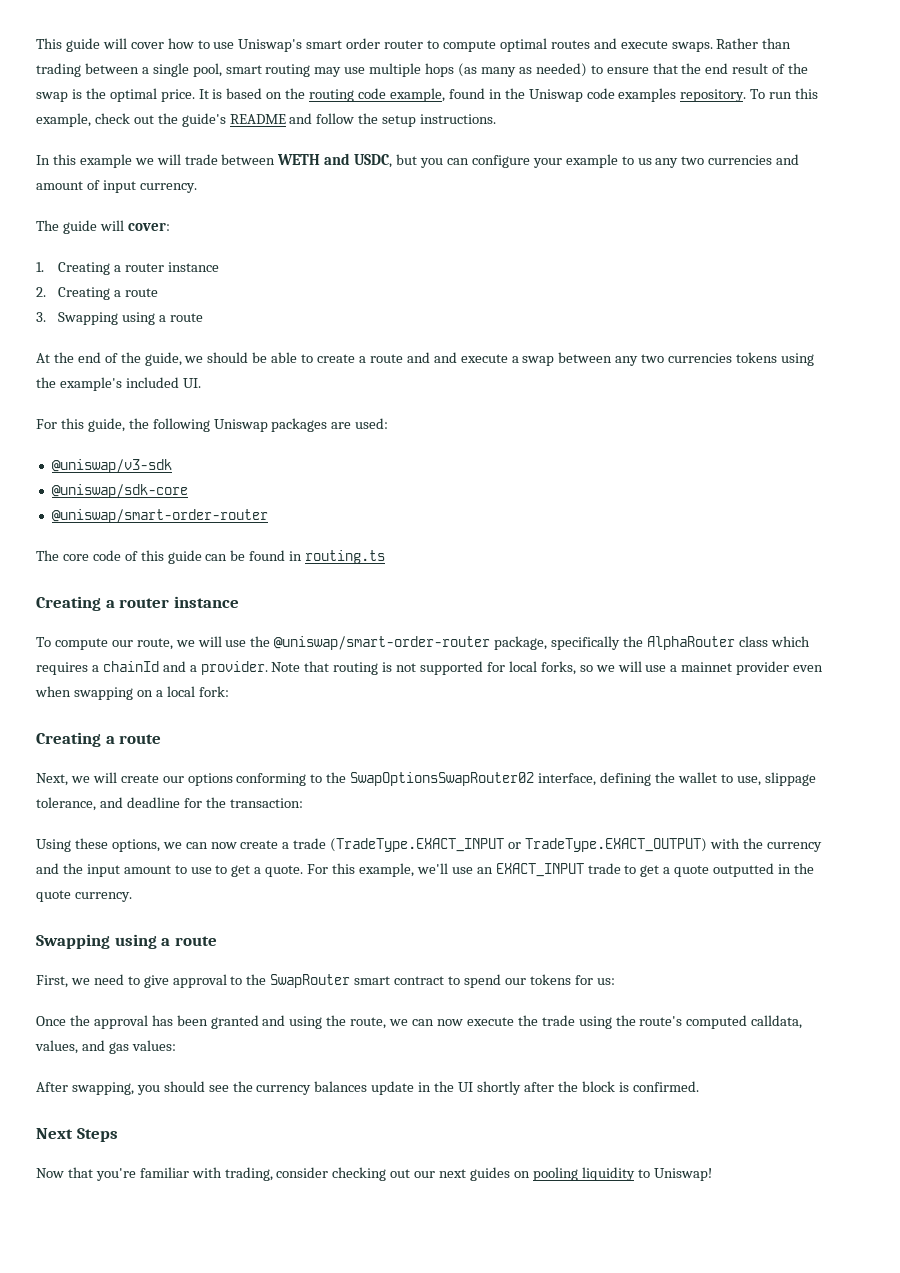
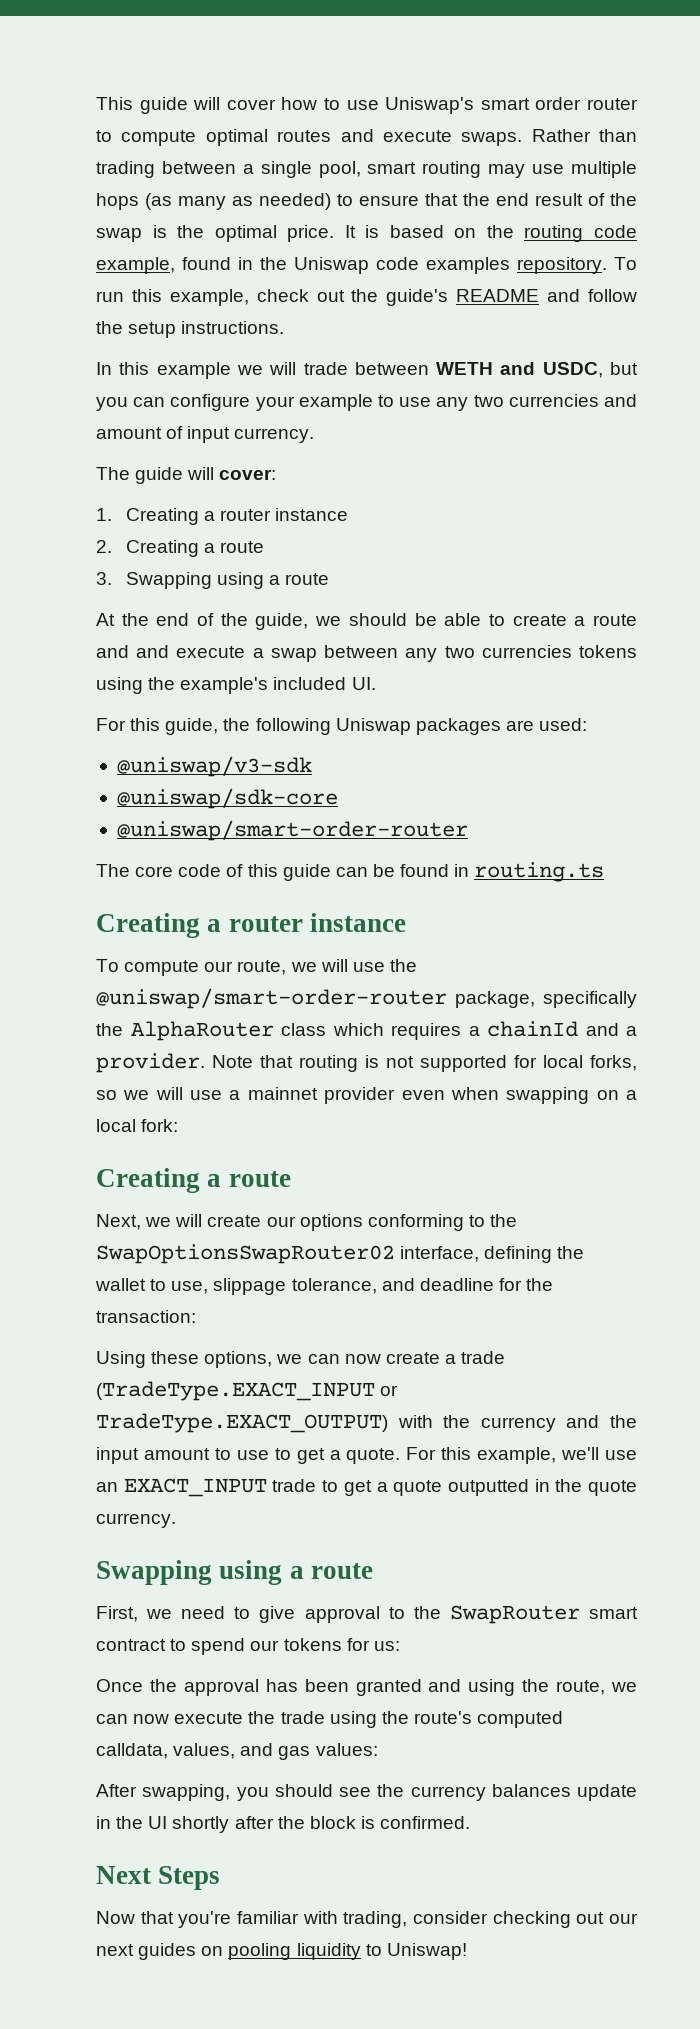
- In this example we will trade between WETH and USDC, but you can configure your example to us any two currencies and amount of input currency.
+ In this example we will trade between WETH and USDC, but you can configure your example to use any two currencies and amount of input currency.

